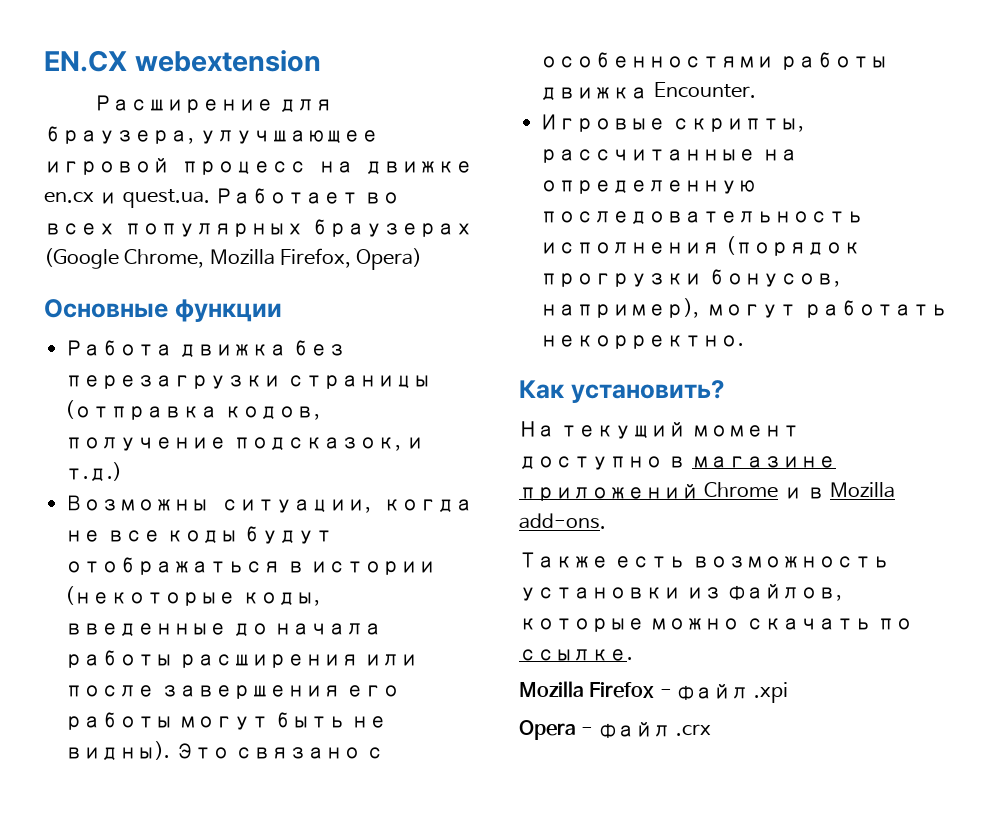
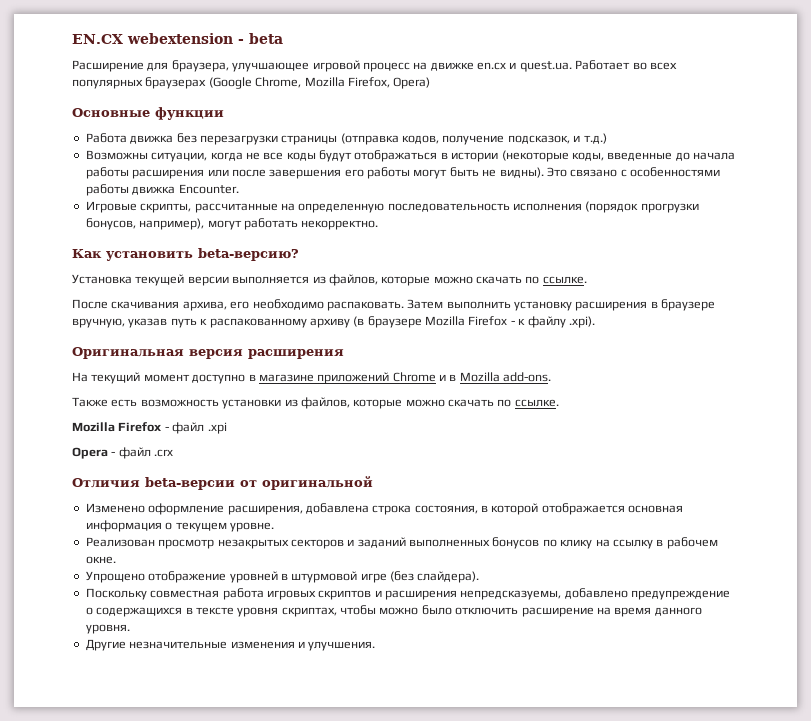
- EN.CX webextension
+ EN.CX webextension - beta
- Как установить?
+ Как установить beta-версию?
+ Установка текущей версии выполняется из файлов, которые можно скачать по ссылке.
+ После скачивания архива, его необходимо распаковать. Затем выполнить установку расширения в браузере вручную, указав путь к распакованному архиву (в браузере Mozilla Firefox - к файлу .xpi).
+ Оригинальная версия расширения
+ Отличия beta-версии от оригинальной
+ Изменено оформление расширения, добавлена строка состояния, в которой отображается основная информация о текущем уровне.
+ Реализован просмотр незакрытых секторов и заданий выполненных бонусов по клику на ссылку в рабочем окне.
+ Упрощено отображение уровней в штурмовой игре (без слайдера).
+ Поскольку совместная работа игровых скриптов и расширения непредсказуемы, добавлено предупреждение о содержащихся в тексте уровня скриптах, чтобы можно было отключить расширение на время данного уровня.
+ Другие незначительные изменения и улучшения.

